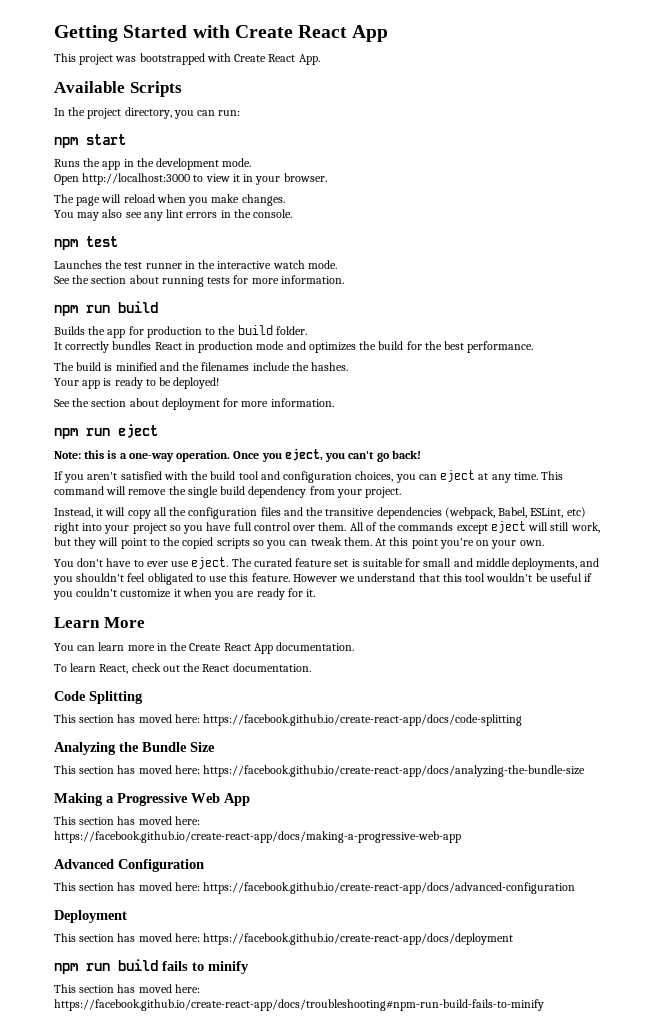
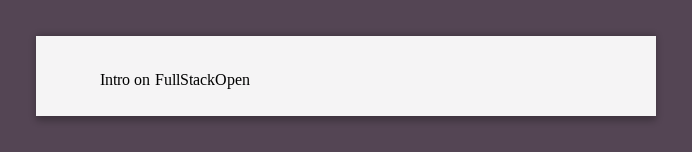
- Getting Started with Create React App
- This project was bootstrapped with Create React App.
- Available Scripts
- In the project directory, you can run:
- npm start
- Runs the app in the development mode.
- Open http://localhost:3000 to view it in your browser.
- The page will reload when you make changes.
- You may also see any lint errors in the console.
- npm test
- Launches the test runner in the interactive watch mode.
- See the section about running tests for more information.
- npm run build
- Builds the app for production to the build folder.
- It correctly bundles React in production mode and optimizes the build for the best performance.
- The build is minified and the filenames include the hashes.
- Your app is ready to be deployed!
- See the section about deployment for more information.
- npm run eject
- Note: this is a one-way operation. Once you eject, you can't go back!
- If you aren't satisfied with the build tool and configuration choices, you can eject at any time. This command will remove the single build dependency from your project.
- Instead, it will copy all the configuration files and the transitive dependencies (webpack, Babel, ESLint, etc) right into your project so you have full control over them. All of the commands except eject will still work, but they will point to the copied scripts so you can tweak them. At this point you're on your own.
- You don't have to ever use eject. The curated feature set is suitable for small and middle deployments, and you shouldn't feel obligated to use this feature. However we understand that this tool wouldn't be useful if you couldn't customize it when you are ready for it.
- Learn More
- You can learn more in the Create React App documentation.
- To learn React, check out the React documentation.
- Code Splitting
- This section has moved here: https://facebook.github.io/create-react-app/docs/code-splitting
- Analyzing the Bundle Size
- This section has moved here: https://facebook.github.io/create-react-app/docs/analyzing-the-bundle-size
- Making a Progressive Web App
- This section has moved here: https://facebook.github.io/create-react-app/docs/making-a-progressive-web-app
- Advanced Configuration
- This section has moved here: https://facebook.github.io/create-react-app/docs/advanced-configuration
- Deployment
- This section has moved here: https://facebook.github.io/create-react-app/docs/deployment
- npm run build fails to minify
- This section has moved here: https://facebook.github.io/create-react-app/docs/troubleshooting#npm-run-build-fails-to-minify
+ Intro on FullStackOpen

